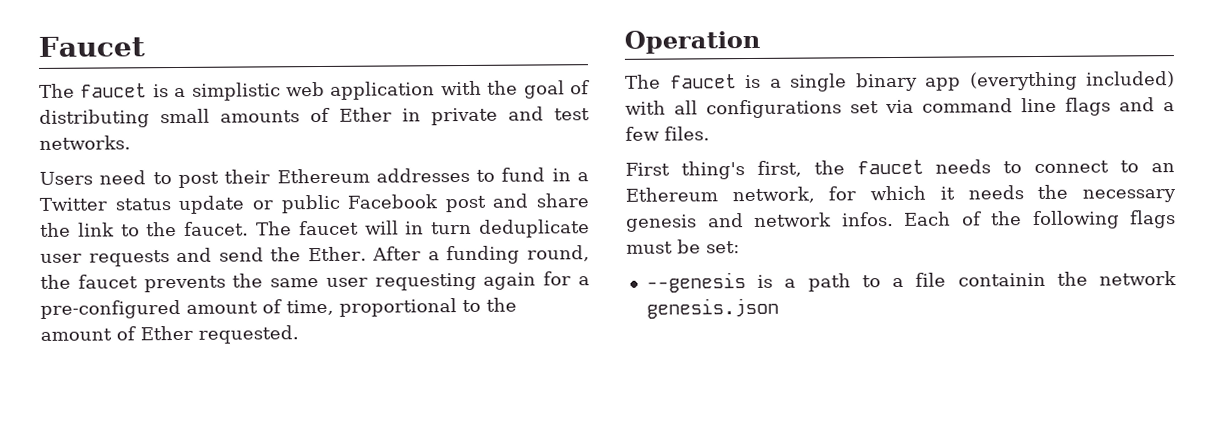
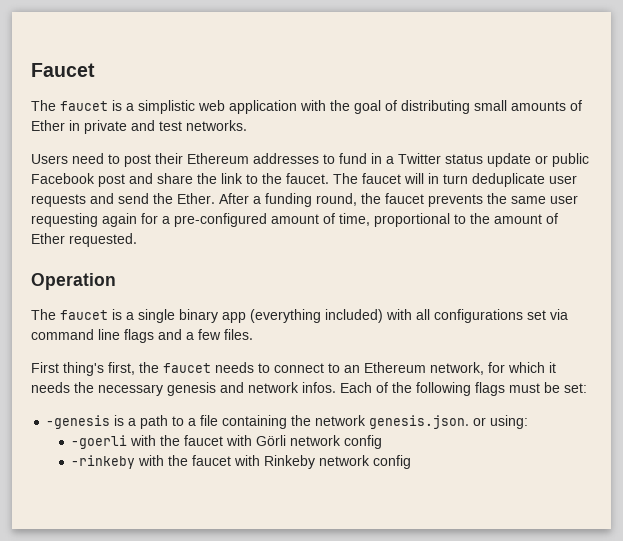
- --genesis is a path to a file containin the network genesis.json
+ -genesis is a path to a file containing the network genesis.json. or using:
+ -goerli with the faucet with Görli network config
+ -rinkeby with the faucet with Rinkeby network config

